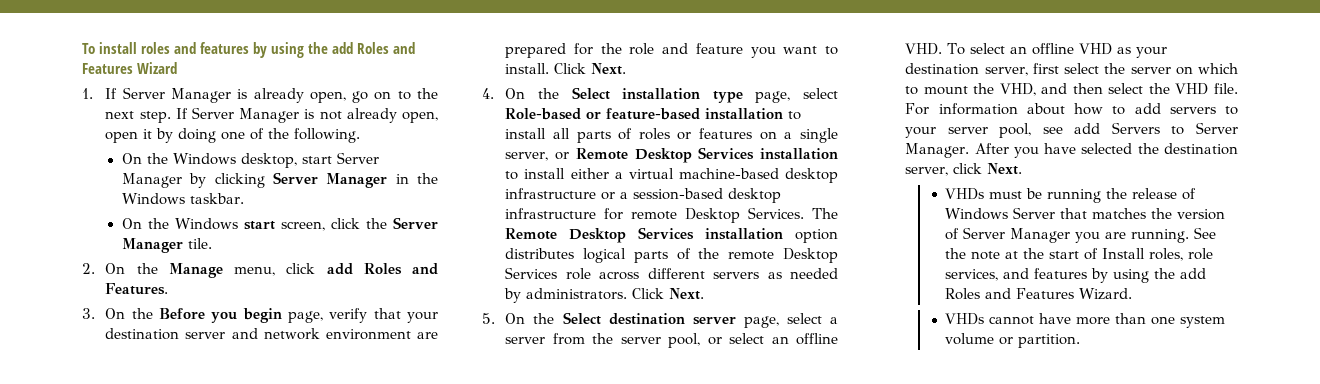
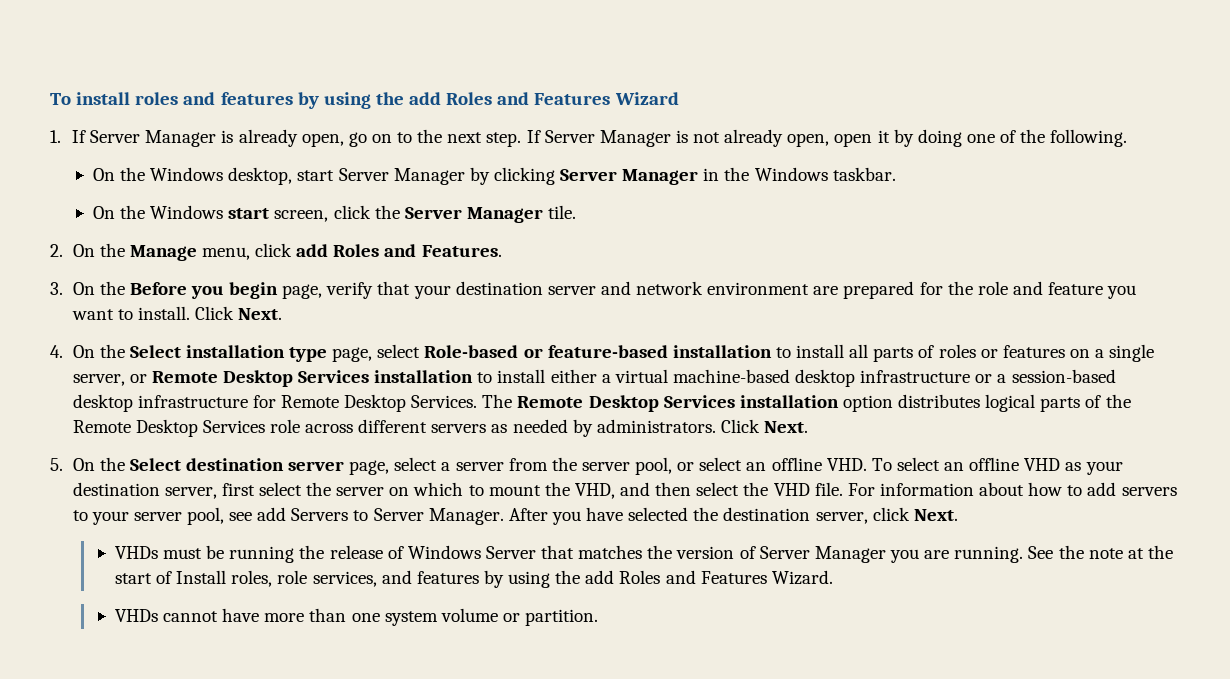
- 4. On the Select installation type page, select Role-based or feature-based installation to install all parts of roles or features on a single server, or Remote Desktop Services installation to install either a virtual machine-based desktop infrastructure or a session-based desktop infrastructure for remote Desktop Services.
+ 4. On the Select installation type page, select Role-based or feature-based installation to install all parts of roles or features on a single server, or Remote Desktop Services installation to install either a virtual machine-based desktop infrastructure or a session-based desktop infrastructure for Remote Desktop Services.
- The Remote Desktop Services installation option distributes logical parts of the remote Desktop Services role across different servers as needed by administrators.
+ The Remote Desktop Services installation option distributes logical parts of the Remote Desktop Services role across different servers as needed by administrators.

